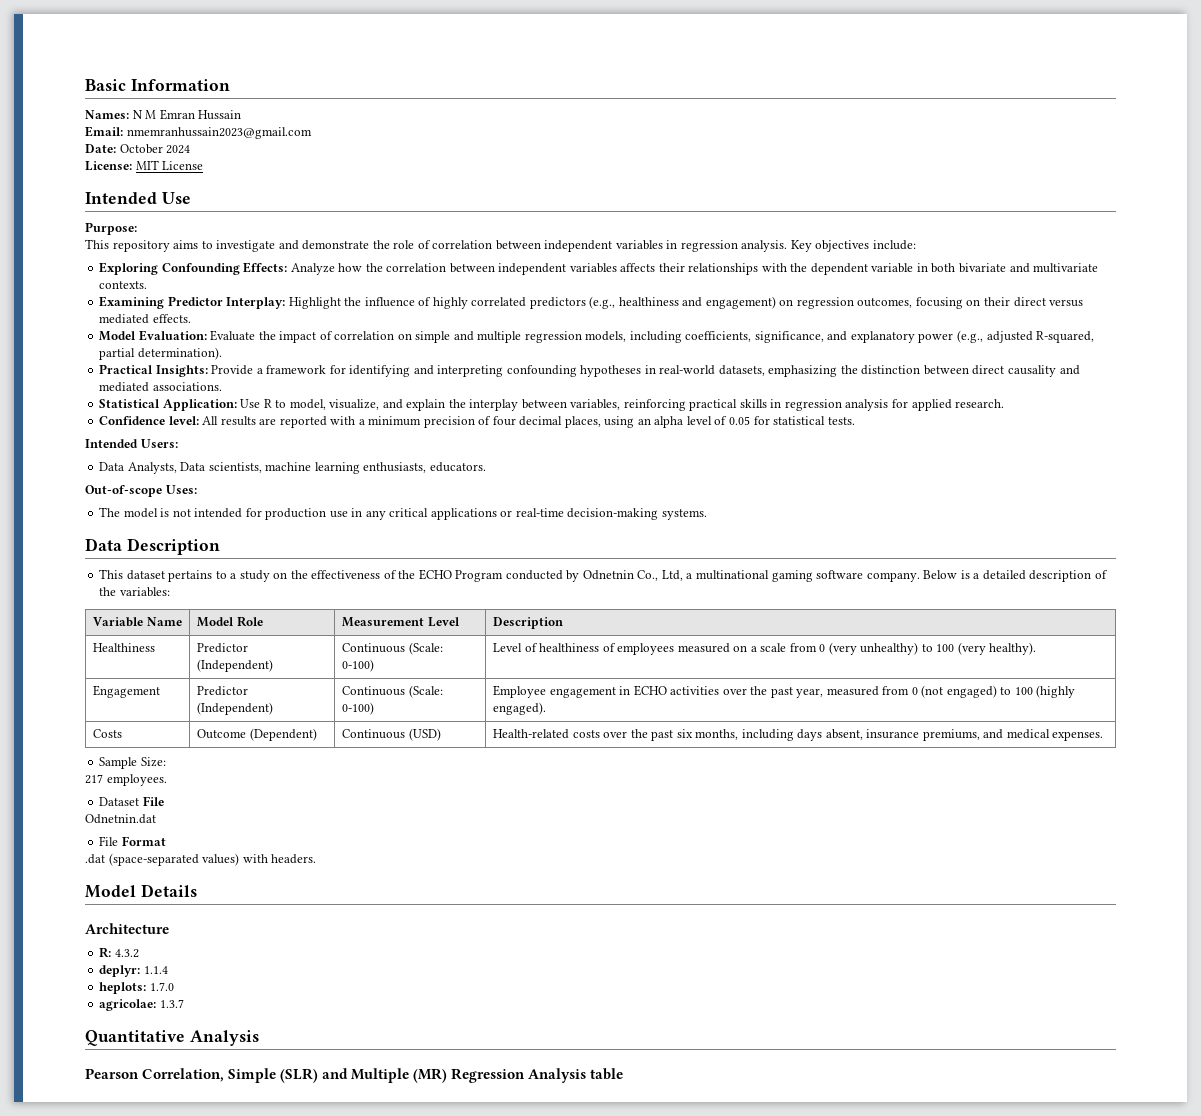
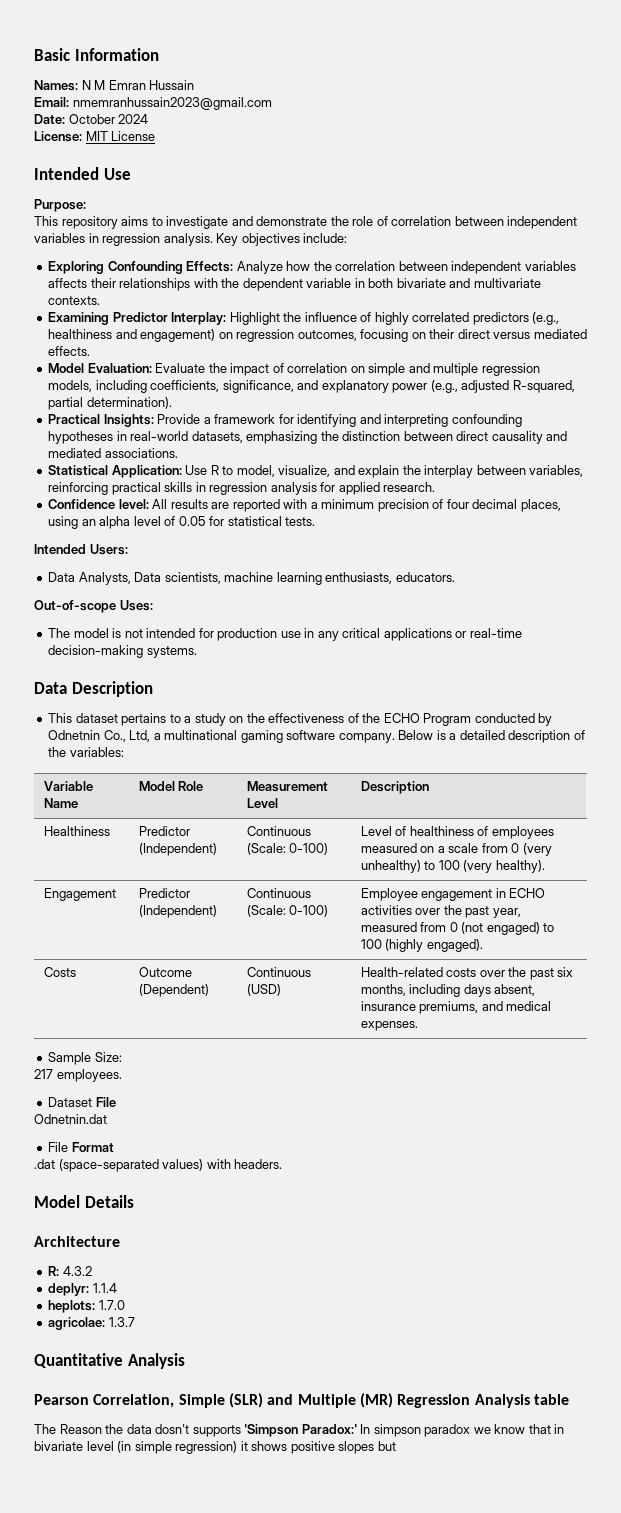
+ The Reason the data dosn't supports 'Simpson Paradox:' In simpson paradox we know that in bivariate level (in simple regression) it shows positive slopes but

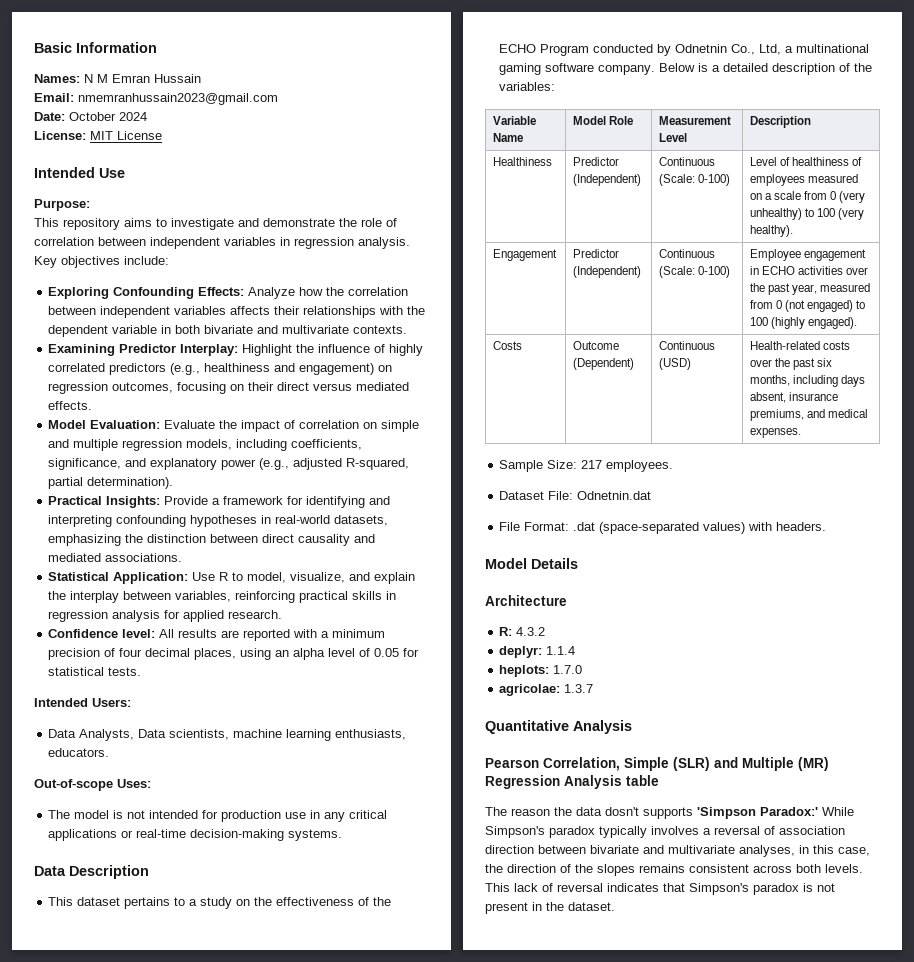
- Sample Size:
- 217 employees.
+ Sample Size: 217 employees.
- Dataset File
- Odnetnin.dat
+ Dataset File: Odnetnin.dat
- File Format
- .dat (space-separated values) with headers.
+ File Format: .dat (space-separated values) with headers.
- The Reason the data dosn't supports 'Simpson Paradox:' In simpson paradox we know that in bivariate level (in simple regression) it shows positive slopes but
+ The reason the data dosn't supports 'Simpson Paradox:' While Simpson's paradox typically involves a reversal of association direction between bivariate and multivariate analyses, in this case, the direction of the slopes remains consistent across both levels. This lack of reversal indicates that Simpson's paradox is not present in the dataset.

